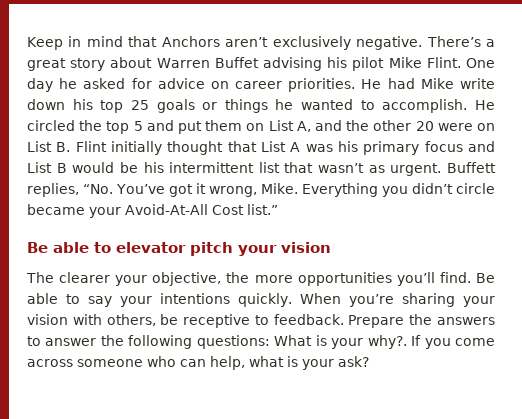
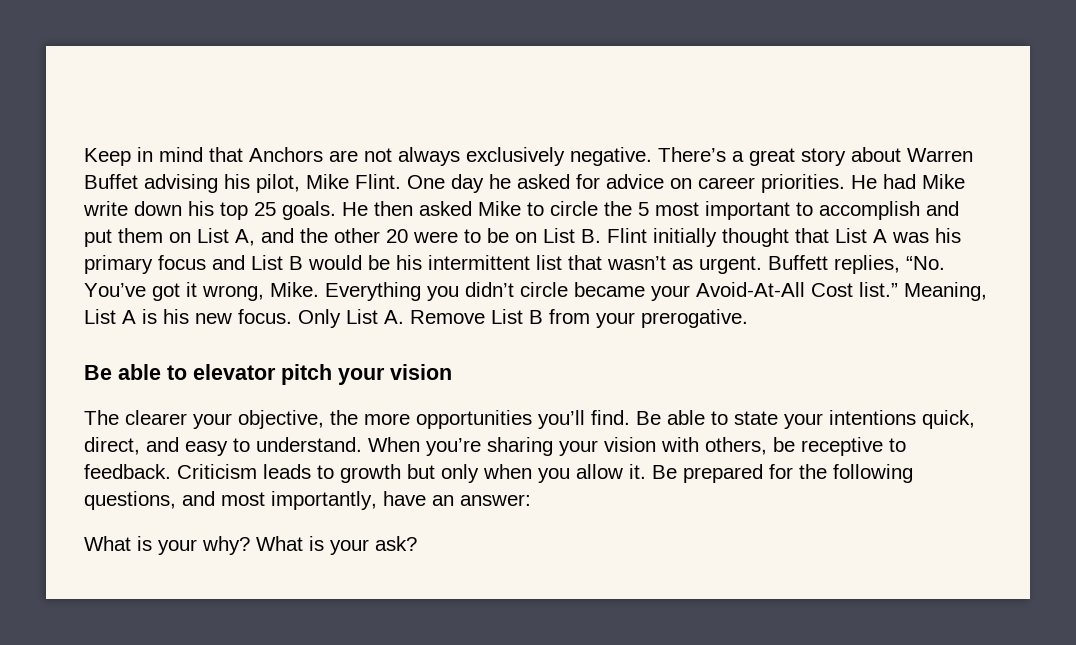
- Keep in mind that Anchors aren’t exclusively negative.
+ Keep in mind that Anchors are not always exclusively negative.
- There’s a great story about Warren Buffet advising his pilot Mike Flint.
+ There’s a great story about Warren Buffet advising his pilot, Mike Flint.
- He had Mike write down his top 25 goals or things he wanted to accomplish. He circled the top 5 and put them on List A, and the other 20 were on List B. Flint initially thought that List A was his primary focus and List B would be his intermittent list that wasn’t as urgent.
+ He had Mike write down his top 25 goals. He then asked Mike to circle the 5 most important to accomplish and put them on List A, and the other 20 were to be on List B. Flint initially thought that List A was his primary focus and List B would be his intermittent list that wasn’t as urgent.
+ Meaning, List A is his new focus. Only List A. Remove List B from your prerogative.
- Be able to say your intentions quickly.
+ Be able to state your intentions quick, direct, and easy to understand.
- Prepare the answers to answer the following questions: What is your why?. If you come across someone who can help, what is your ask?
+ Criticism leads to growth but only when you allow it. Be prepared for the following questions, and most importantly, have an answer:
+ What is your why? What is your ask?

